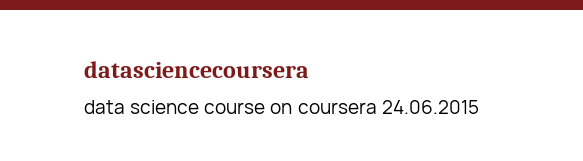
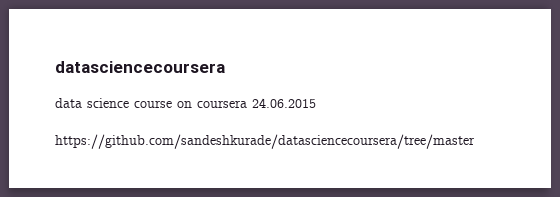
+ https://github.com/sandeshkurade/datasciencecoursera/tree/master

